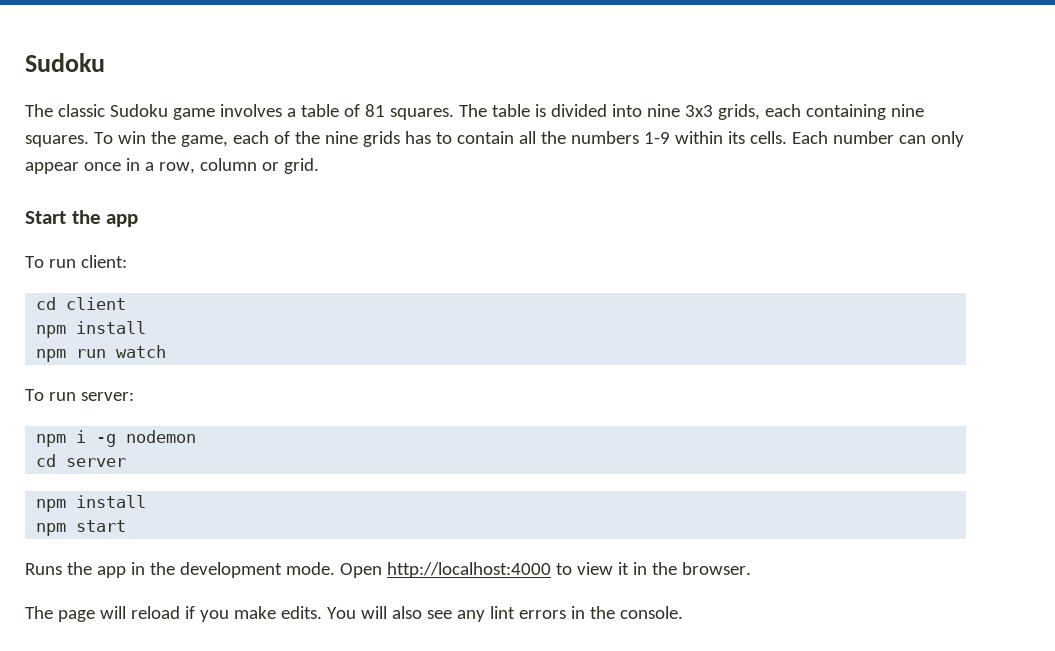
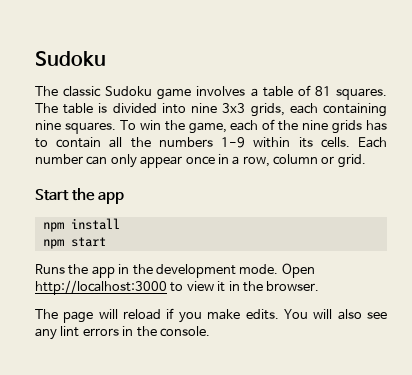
- To run client:
- cd client
- npm install
- npm run watch
- To run server:
- npm i -g nodemon
- cd server
- Open http://localhost:4000 to view it in the browser.
+ Open http://localhost:3000 to view it in the browser.

